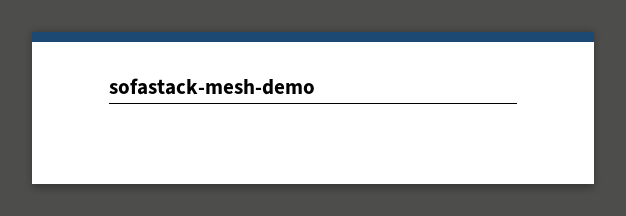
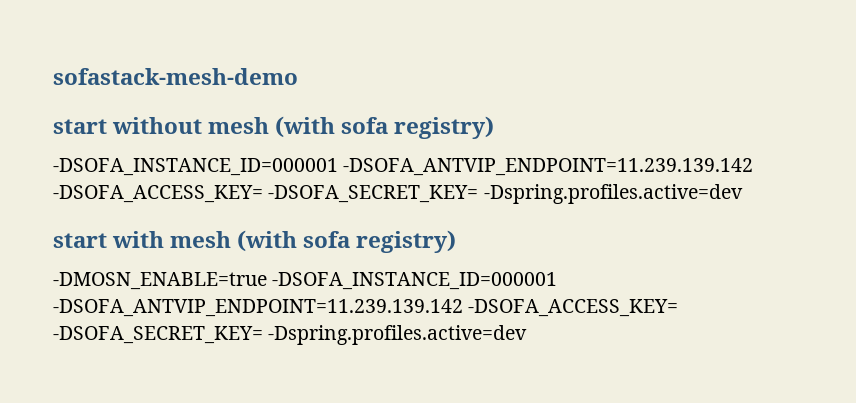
+ start without mesh (with sofa registry)
+ -DSOFA_INSTANCE_ID=000001 -DSOFA_ANTVIP_ENDPOINT=11.239.139.142 -DSOFA_ACCESS_KEY= -DSOFA_SECRET_KEY= -Dspring.profiles.active=dev
+ start with mesh (with sofa registry)
+ -DMOSN_ENABLE=true -DSOFA_INSTANCE_ID=000001 -DSOFA_ANTVIP_ENDPOINT=11.239.139.142 -DSOFA_ACCESS_KEY= -DSOFA_SECRET_KEY= -Dspring.profiles.active=dev

